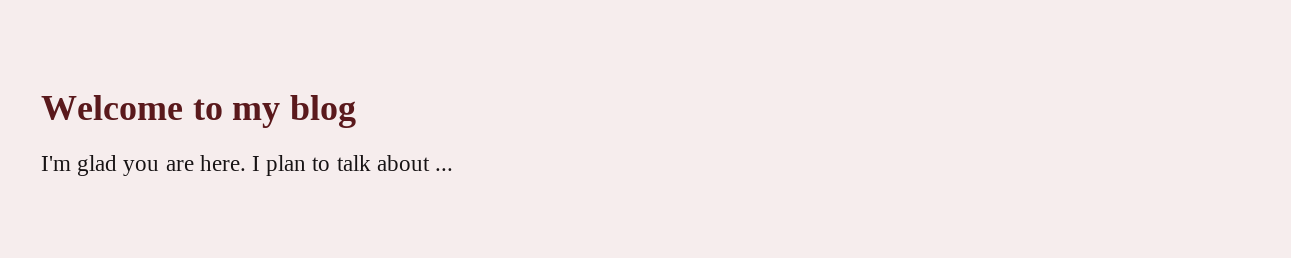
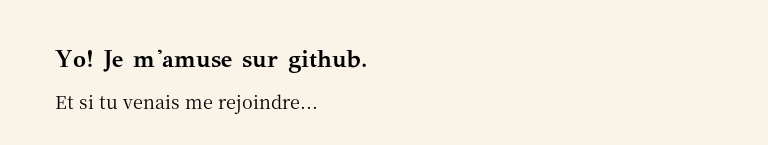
- Welcome to my blog
- I'm glad you are here. I plan to talk about ...
+ Yo! Je m'amuse sur github.
+ Et si tu venais me rejoindre...

